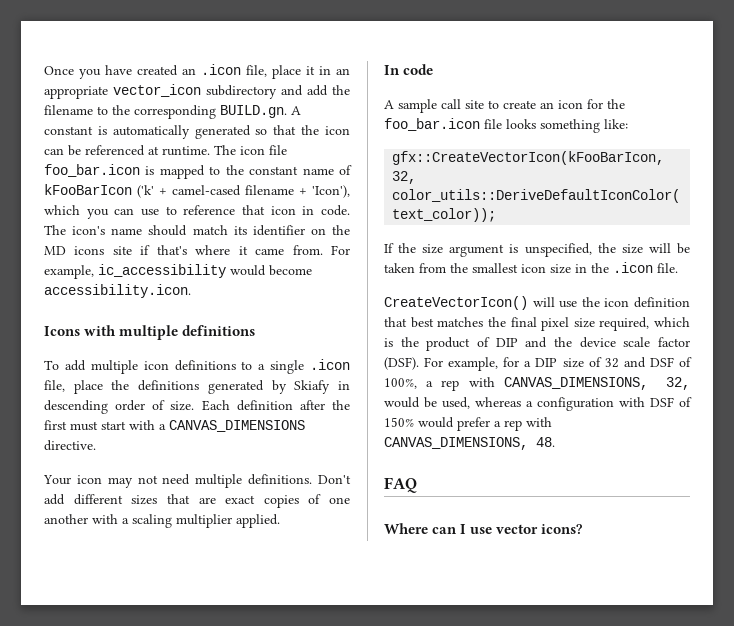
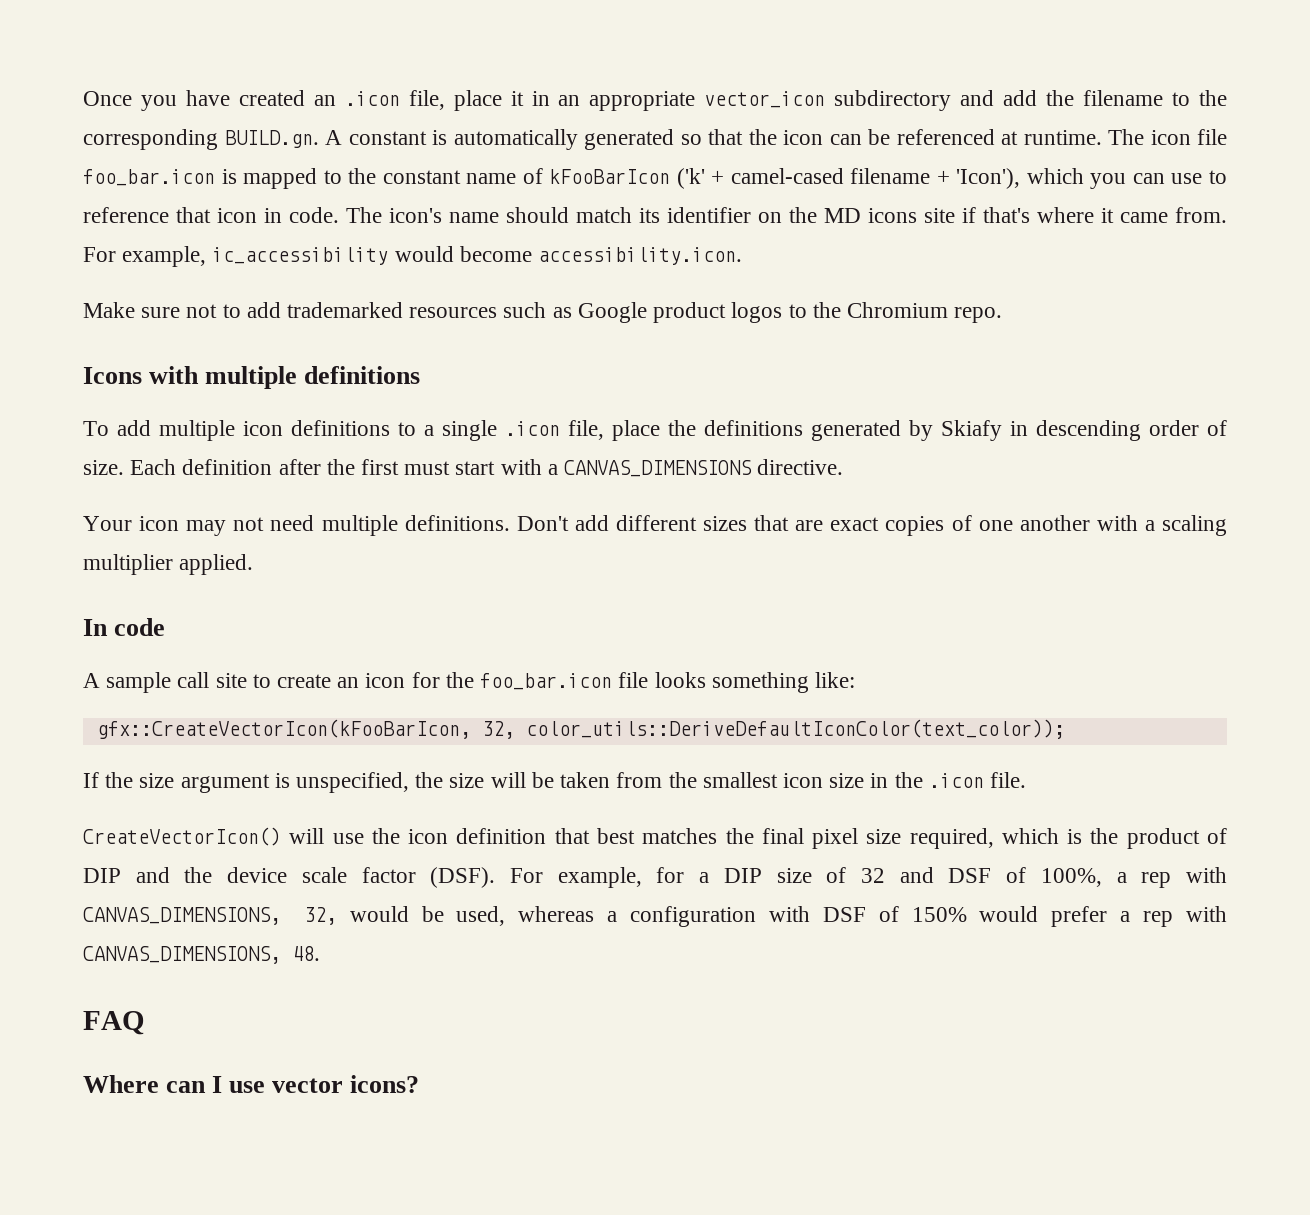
+ Make sure not to add trademarked resources such as Google product logos to the Chromium repo.

